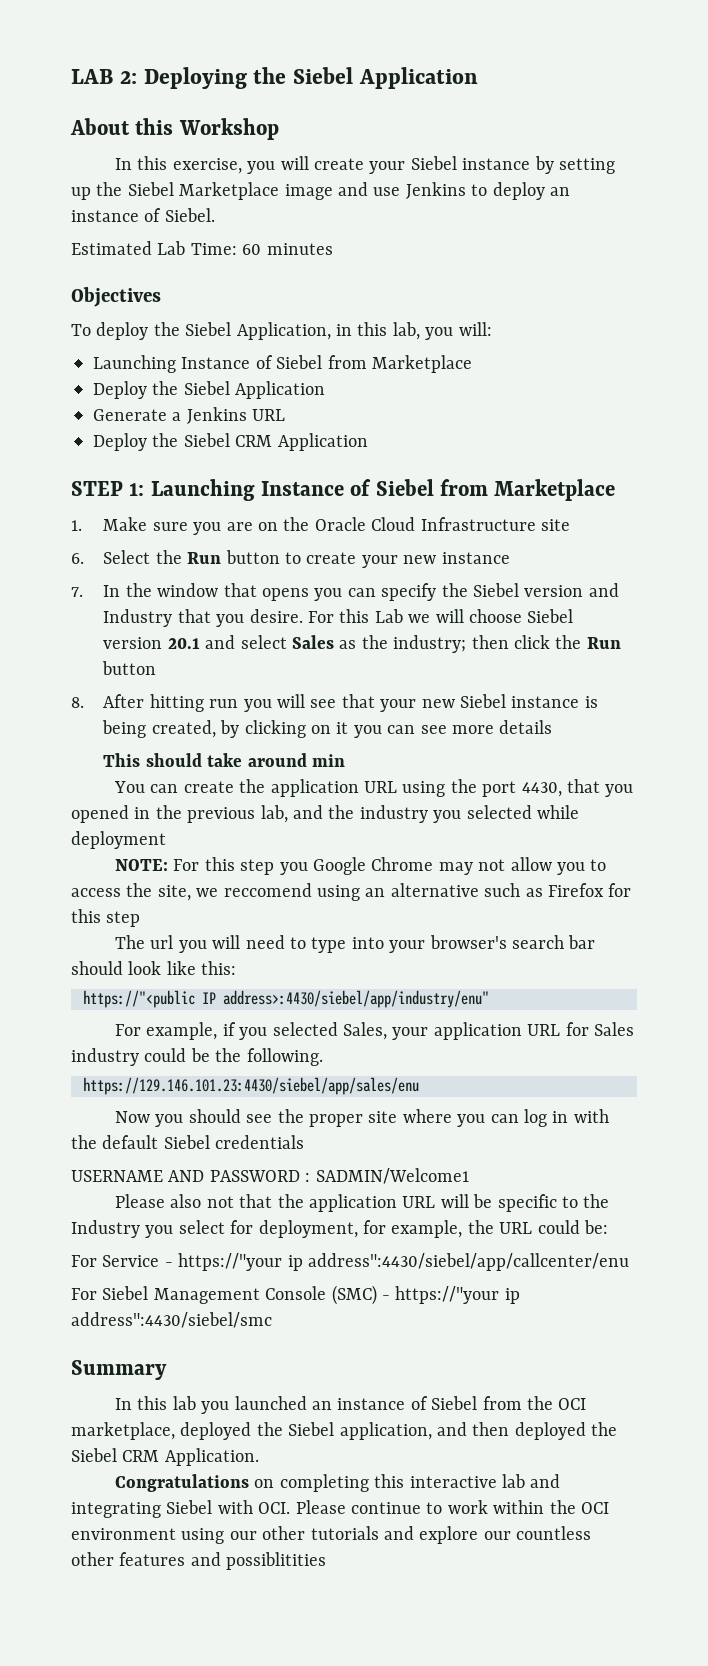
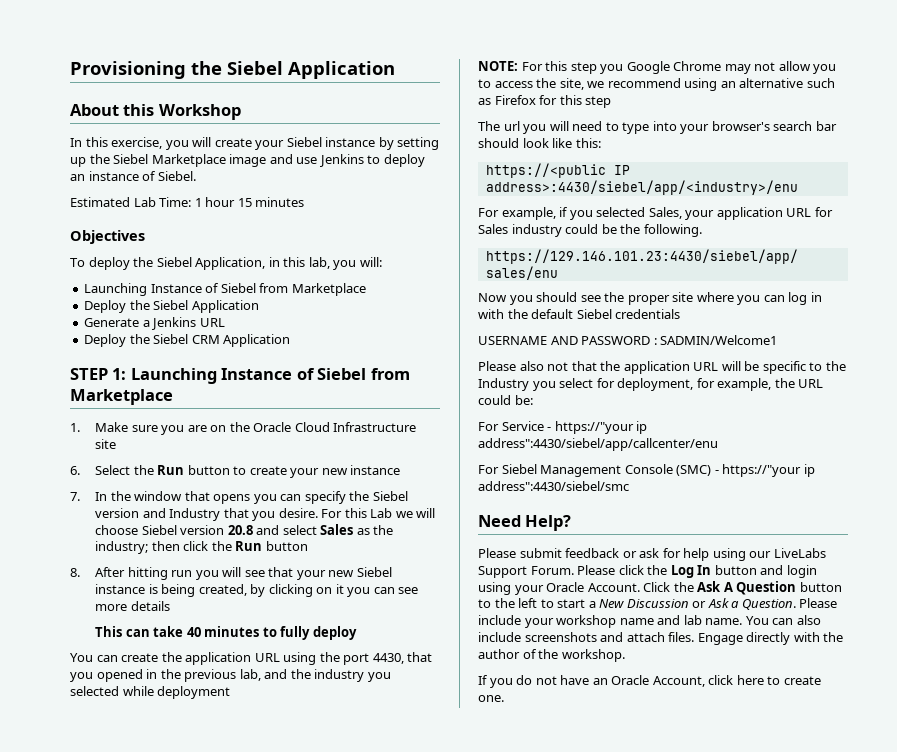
- LAB 2: Deploying the Siebel Application
+ Provisioning the Siebel Application
- Estimated Lab Time: 60 minutes
+ Estimated Lab Time: 1 hour 15 minutes
- For this Lab we will choose Siebel version 20.1 and select Sales as the industry; then click the Run button
+ For this Lab we will choose Siebel version 20.8 and select Sales as the industry; then click the Run button
- This should take around min
+ This can take 40 minutes to fully deploy
- NOTE: For this step you Google Chrome may not allow you to access the site, we reccomend using an alternative such as Firefox for this step
+ NOTE: For this step you Google Chrome may not allow you to access the site, we recommend using an alternative such as Firefox for this step
- https://"<public IP address>:4430/siebel/app/industry/enu"
+ https://<public IP address>:4430/siebel/app/<industry>/enu
- Summary
- In this lab you launched an instance of Siebel from the OCI marketplace, deployed the Siebel application, and then deployed the Siebel CRM Application.
- Congratulations on completing this interactive lab and integrating Siebel with OCI. Please continue to work within the OCI environment using our other tutorials and explore our countless other features and possiblitities
+ Need Help?
+ Please submit feedback or ask for help using our LiveLabs Support Forum. Please click the Log In button and login using your Oracle Account. Click the Ask A Question button to the left to start a New Discussion or Ask a Question. Please include your workshop name and lab name. You can also include screenshots and attach files. Engage directly with the author of the workshop.
+ If you do not have an Oracle Account, click here to create one.

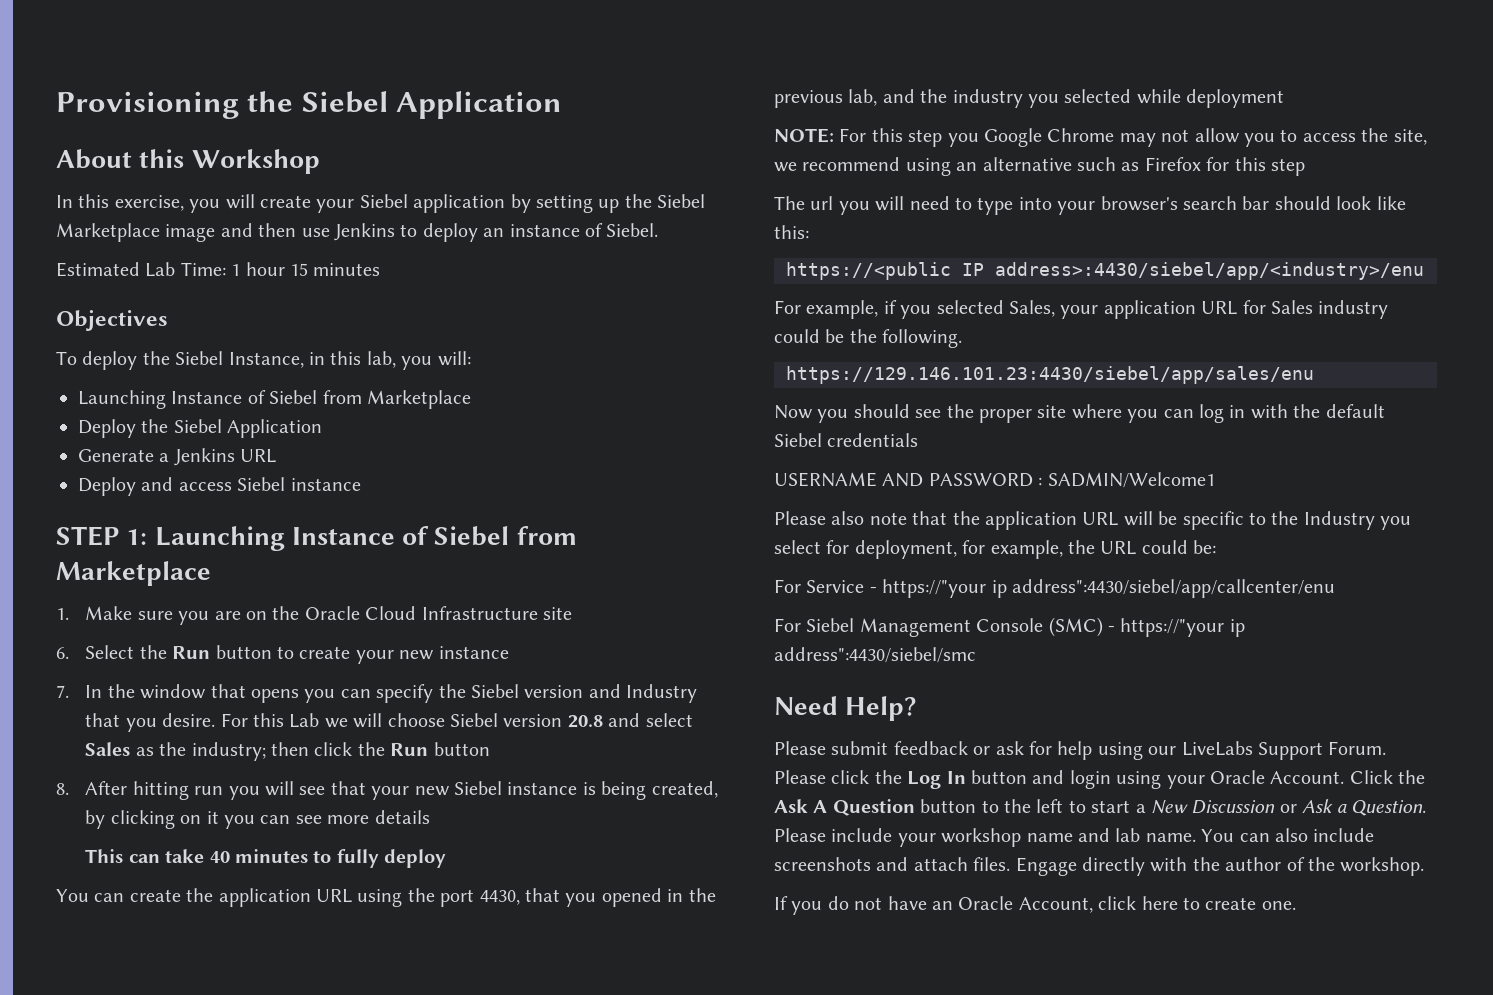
- In this exercise, you will create your Siebel instance by setting up the Siebel Marketplace image and use Jenkins to deploy an instance of Siebel.
+ In this exercise, you will create your Siebel application by setting up the Siebel Marketplace image and then use Jenkins to deploy an instance of Siebel.
- To deploy the Siebel Application, in this lab, you will:
+ To deploy the Siebel Instance, in this lab, you will:
- Deploy the Siebel CRM Application
+ Deploy and access Siebel instance
- Please also not that the application URL will be specific to the Industry you select for deployment, for example, the URL could be:
+ Please also note that the application URL will be specific to the Industry you select for deployment, for example, the URL could be:

